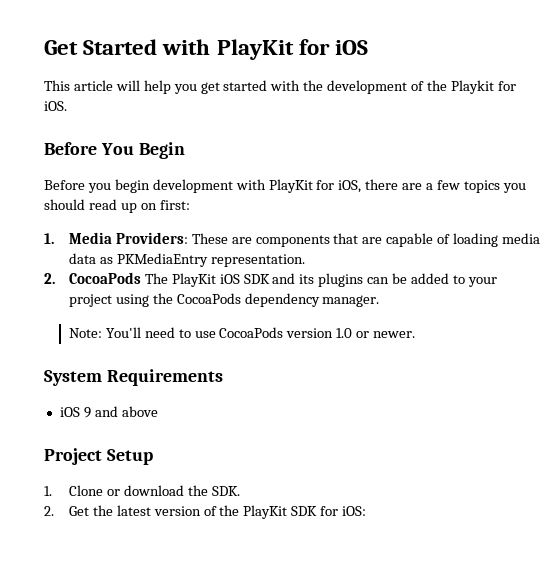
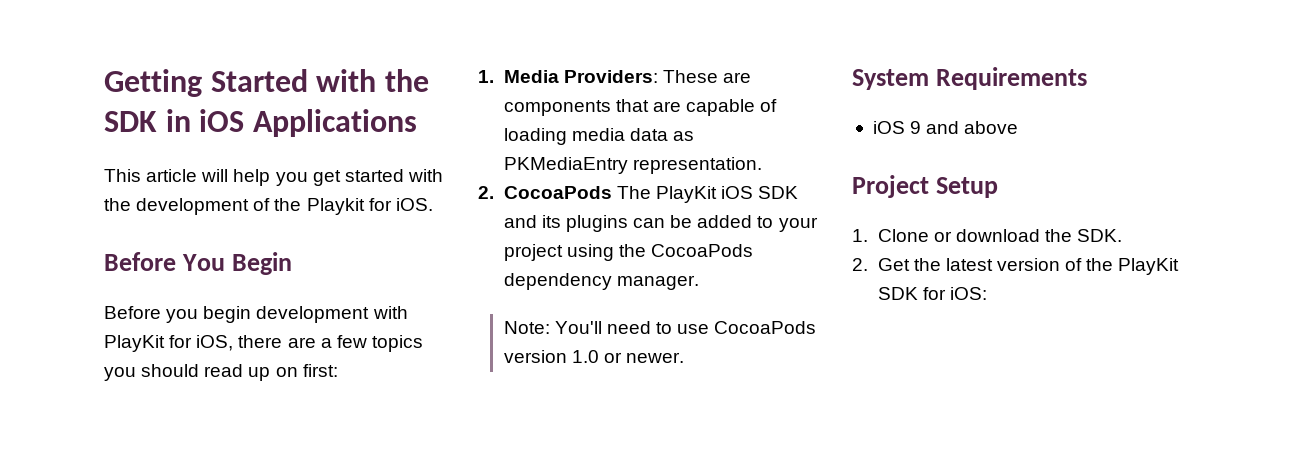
- Get Started with PlayKit for iOS
+ Getting Started with the SDK in iOS Applications

